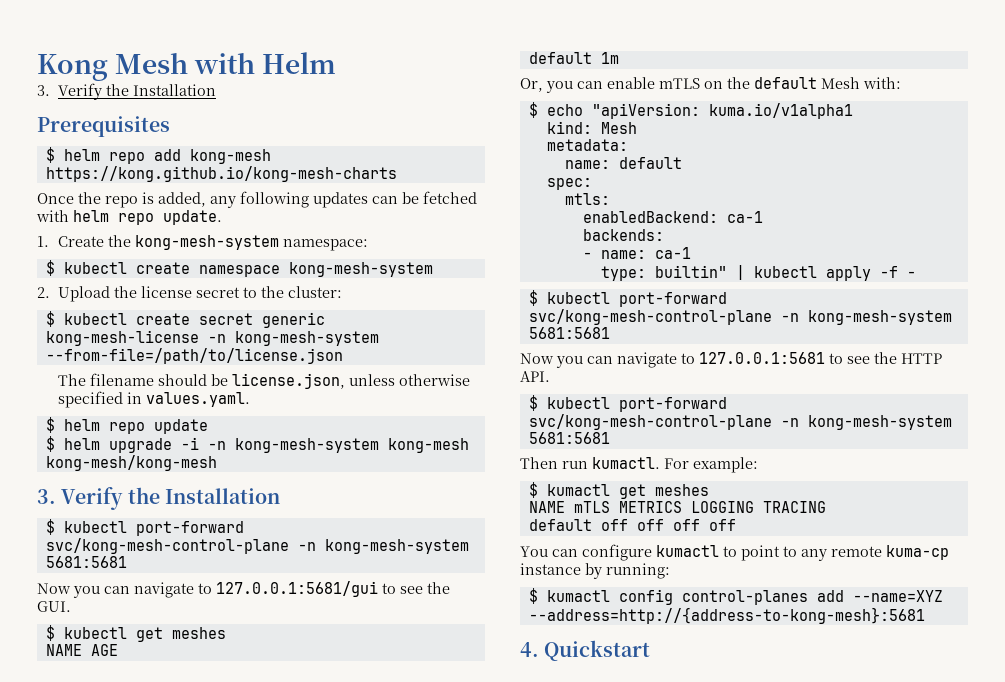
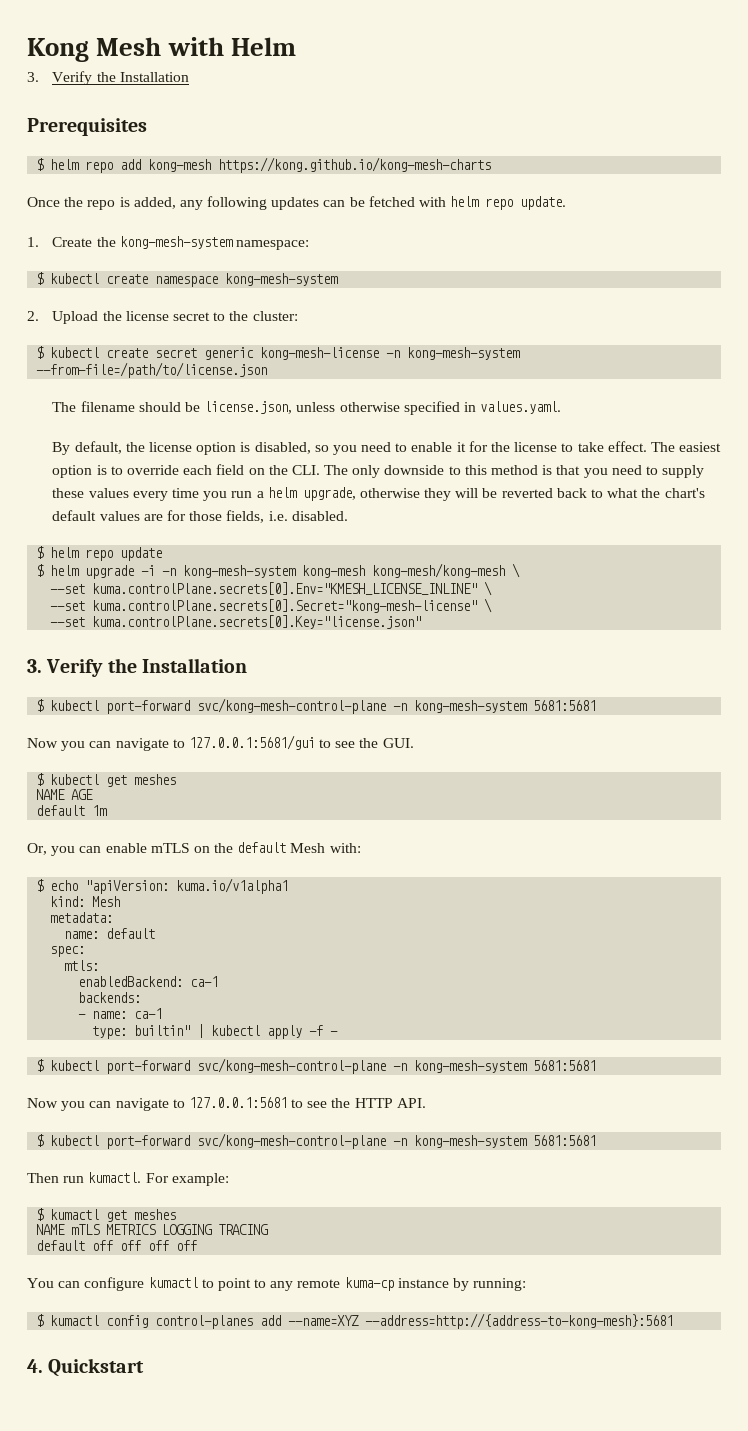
+ By default, the license option is disabled, so you need to enable it for the license to take effect. The easiest option is to override each field on the CLI. The only downside to this method is that you need to supply these values every time you run a helm upgrade, otherwise they will be reverted back to what the chart's default values are for those fields, i.e. disabled.
- $ helm upgrade -i -n kong-mesh-system kong-mesh kong-mesh/kong-mesh
+ $ helm upgrade -i -n kong-mesh-system kong-mesh kong-mesh/kong-mesh \
+ --set kuma.controlPlane.secrets[0].Env="KMESH_LICENSE_INLINE" \
+ --set kuma.controlPlane.secrets[0].Secret="kong-mesh-license" \
+ --set kuma.controlPlane.secrets[0].Key="license.json"

